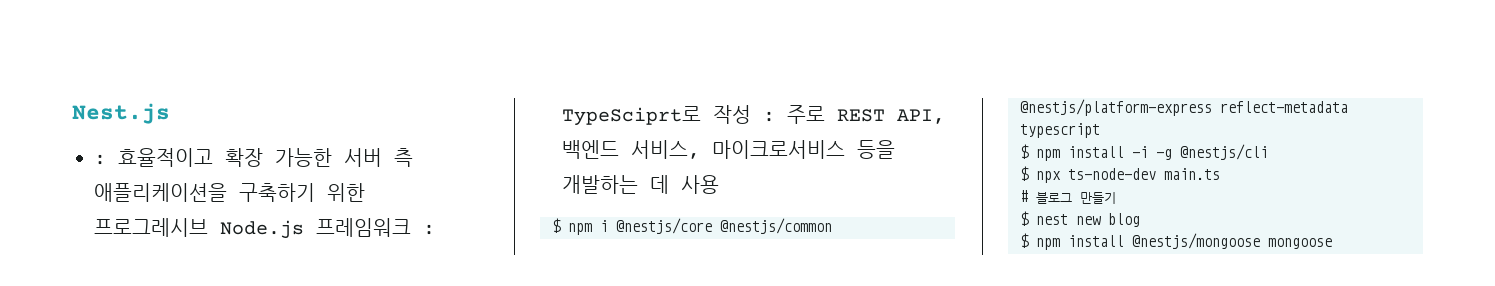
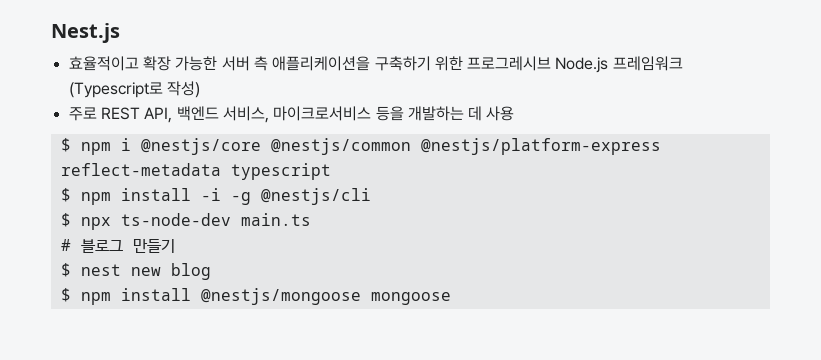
- : 효율적이고 확장 가능한 서버 측 애플리케이션을 구축하기 위한 프로그레시브 Node.js 프레임워크 : TypeSciprt로 작성 : 주로 REST API, 백엔드 서비스, 마이크로서비스 등을 개발하는 데 사용
+ 효율적이고 확장 가능한 서버 측 애플리케이션을 구축하기 위한 프로그레시브 Node.js 프레임워크 (Typescript로 작성)
+ 주로 REST API, 백엔드 서비스, 마이크로서비스 등을 개발하는 데 사용

